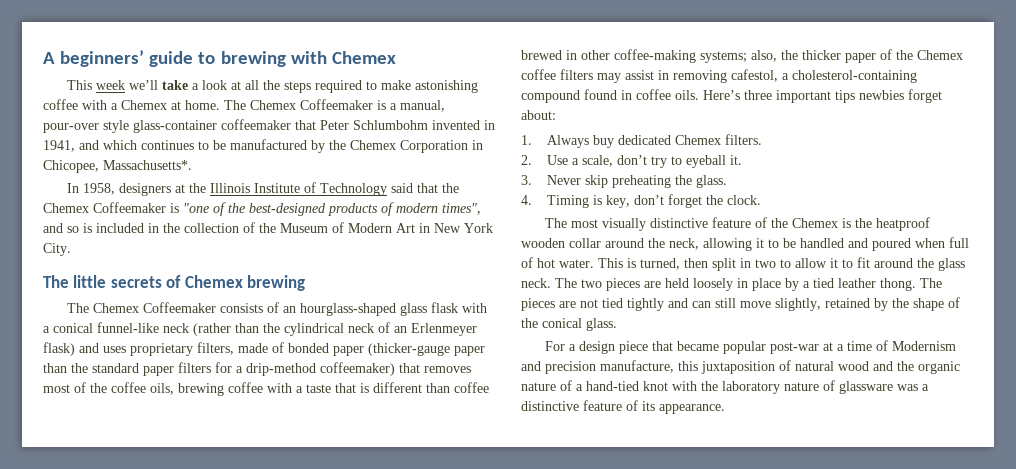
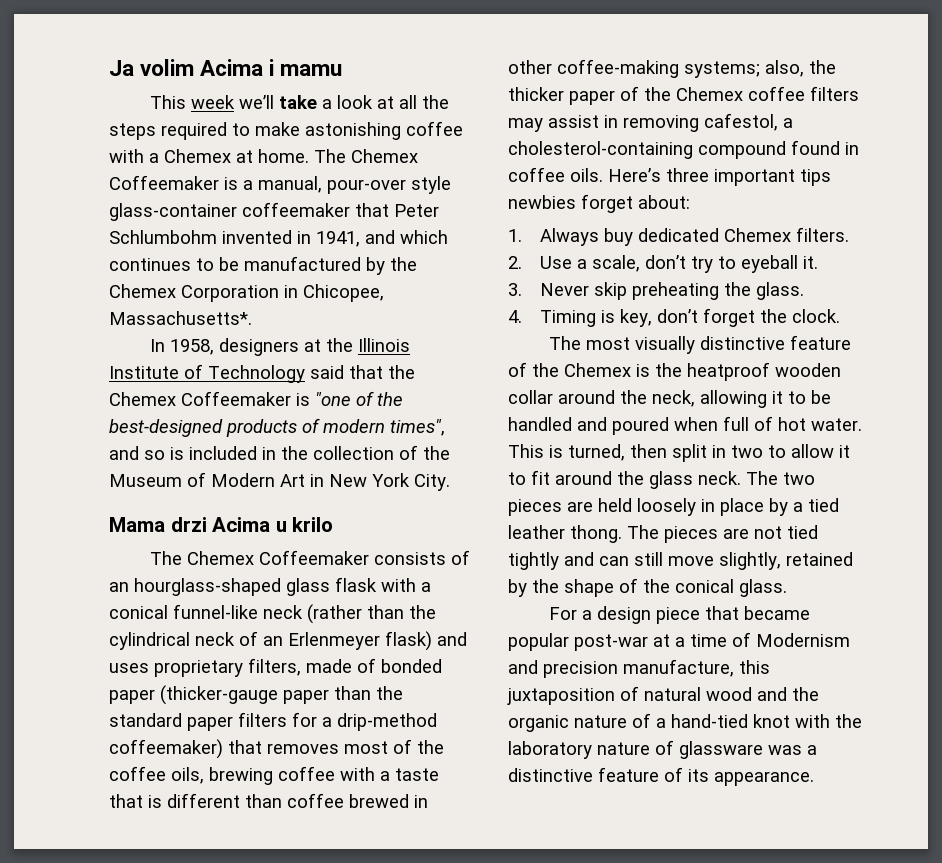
- A beginners’ guide to brewing with Chemex
+ Ja volim Acima i mamu
- The little secrets of Chemex brewing
+ Mama drzi Acima u krilo

